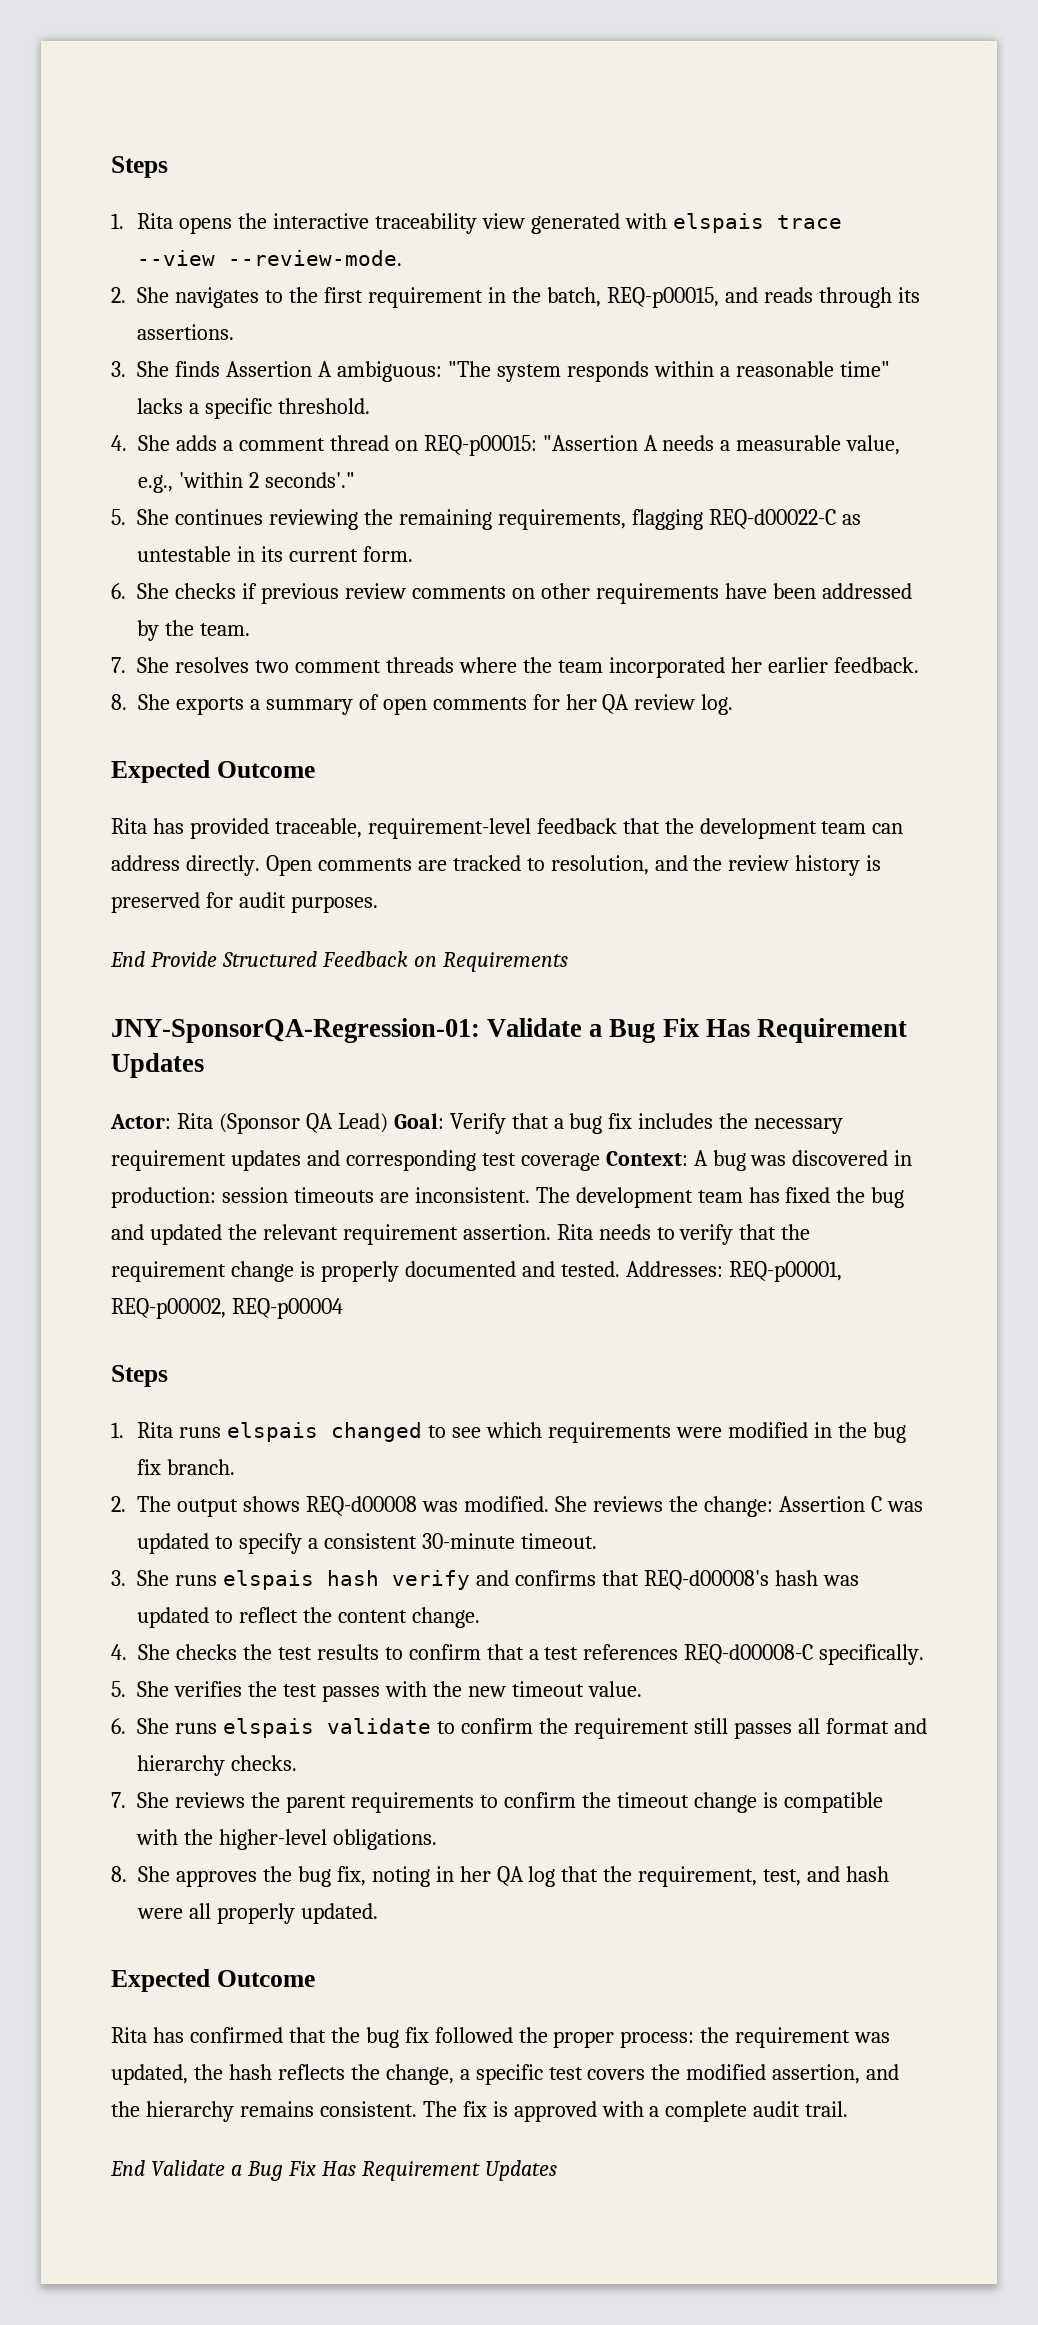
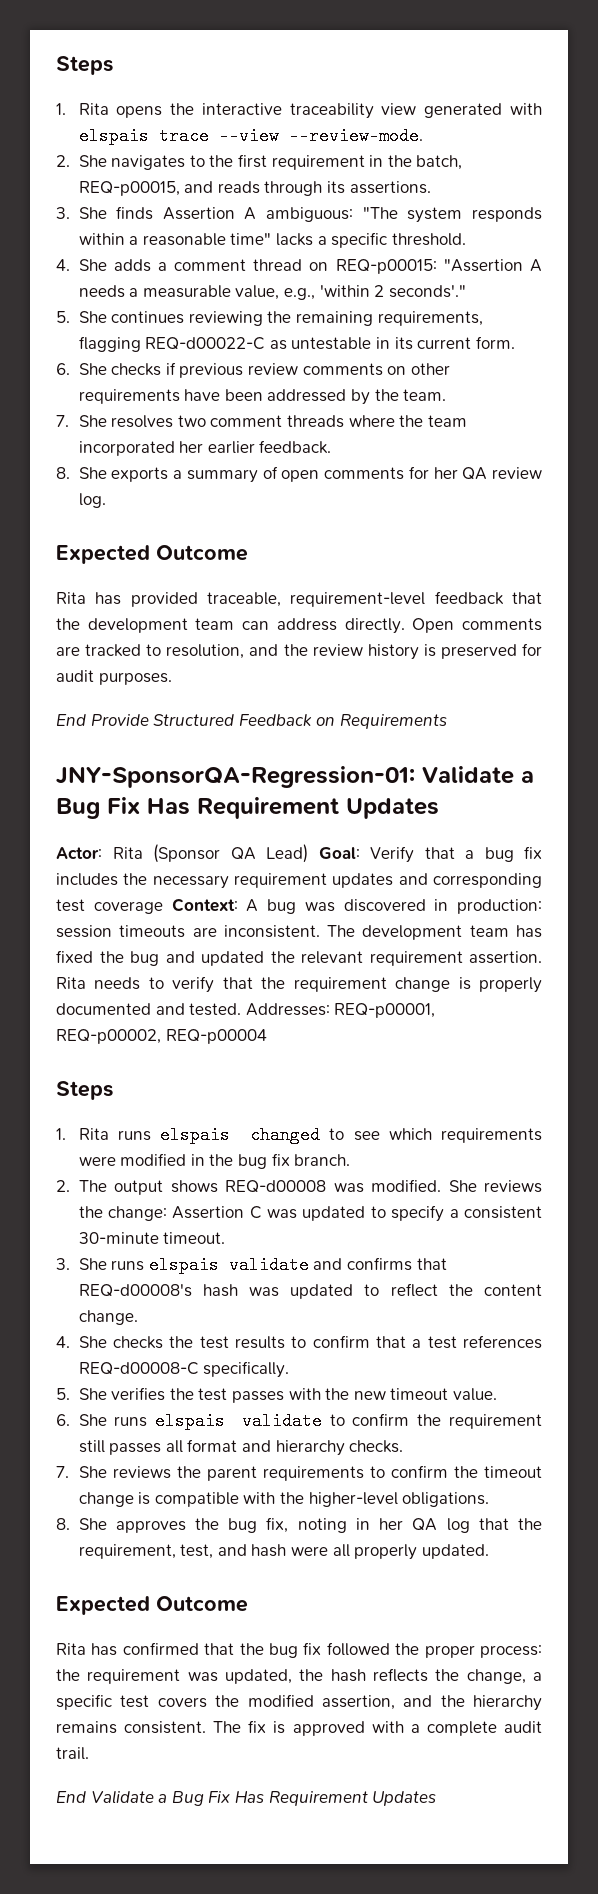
- 3. She runs elspais hash verify and confirms that REQ-d00008's hash was updated to reflect the content change.
+ 3. She runs elspais validate and confirms that REQ-d00008's hash was updated to reflect the content change.

